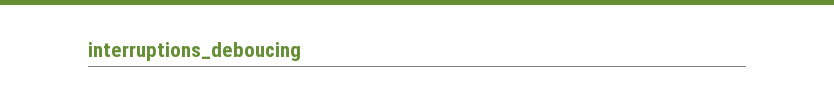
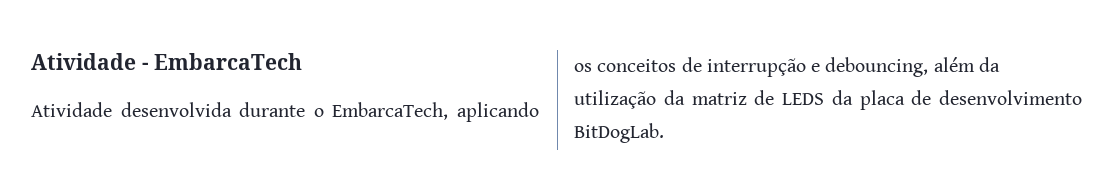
- interruptions_deboucing
+ Atividade - EmbarcaTech
+ Atividade desenvolvida durante o EmbarcaTech, aplicando os conceitos de interrupção e debouncing, além da utilização da matriz de LEDS da placa de desenvolvimento BitDogLab.

